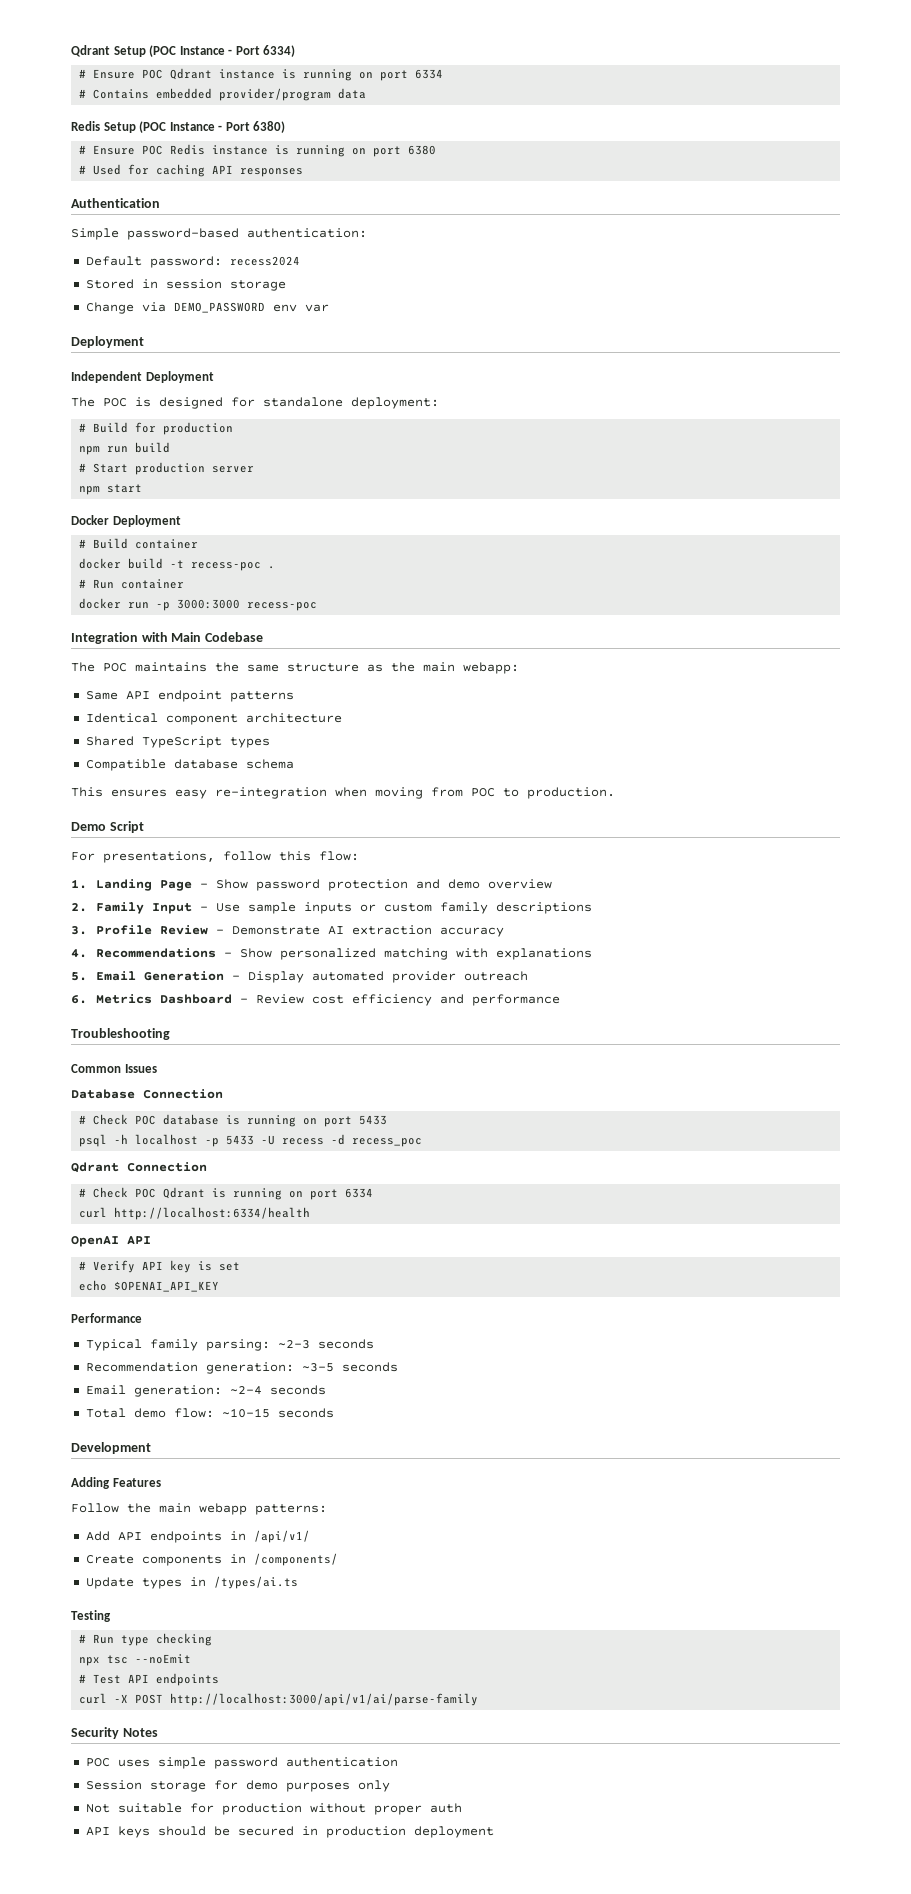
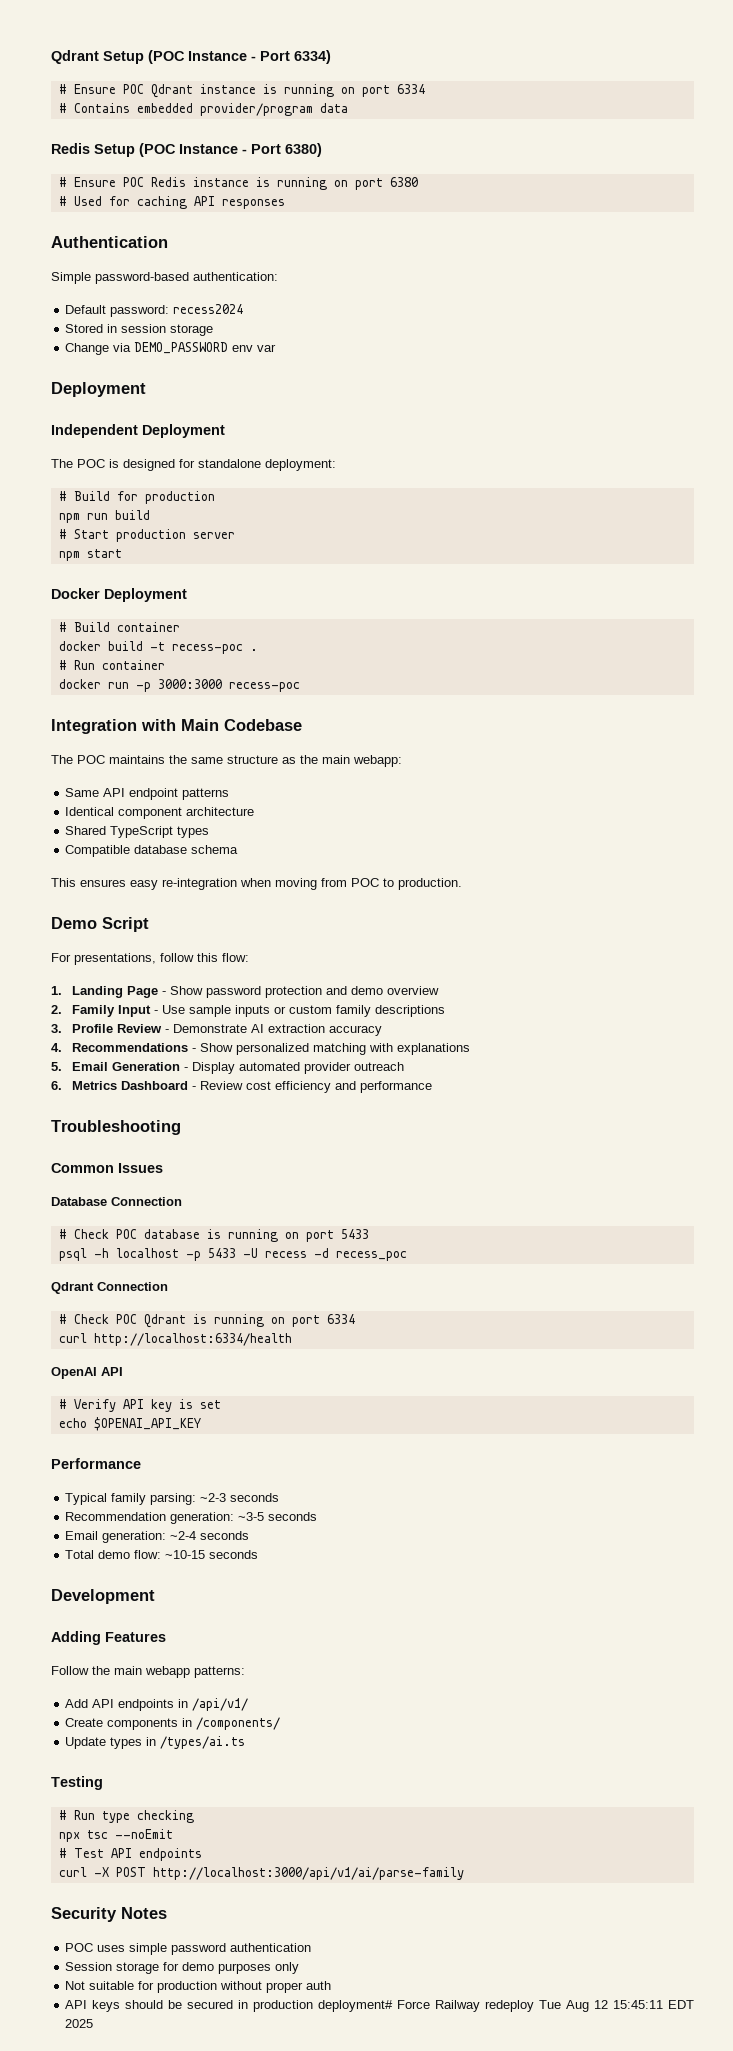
- API keys should be secured in production deployment
+ API keys should be secured in production deployment# Force Railway redeploy Tue Aug 12 15:45:11 EDT 2025

